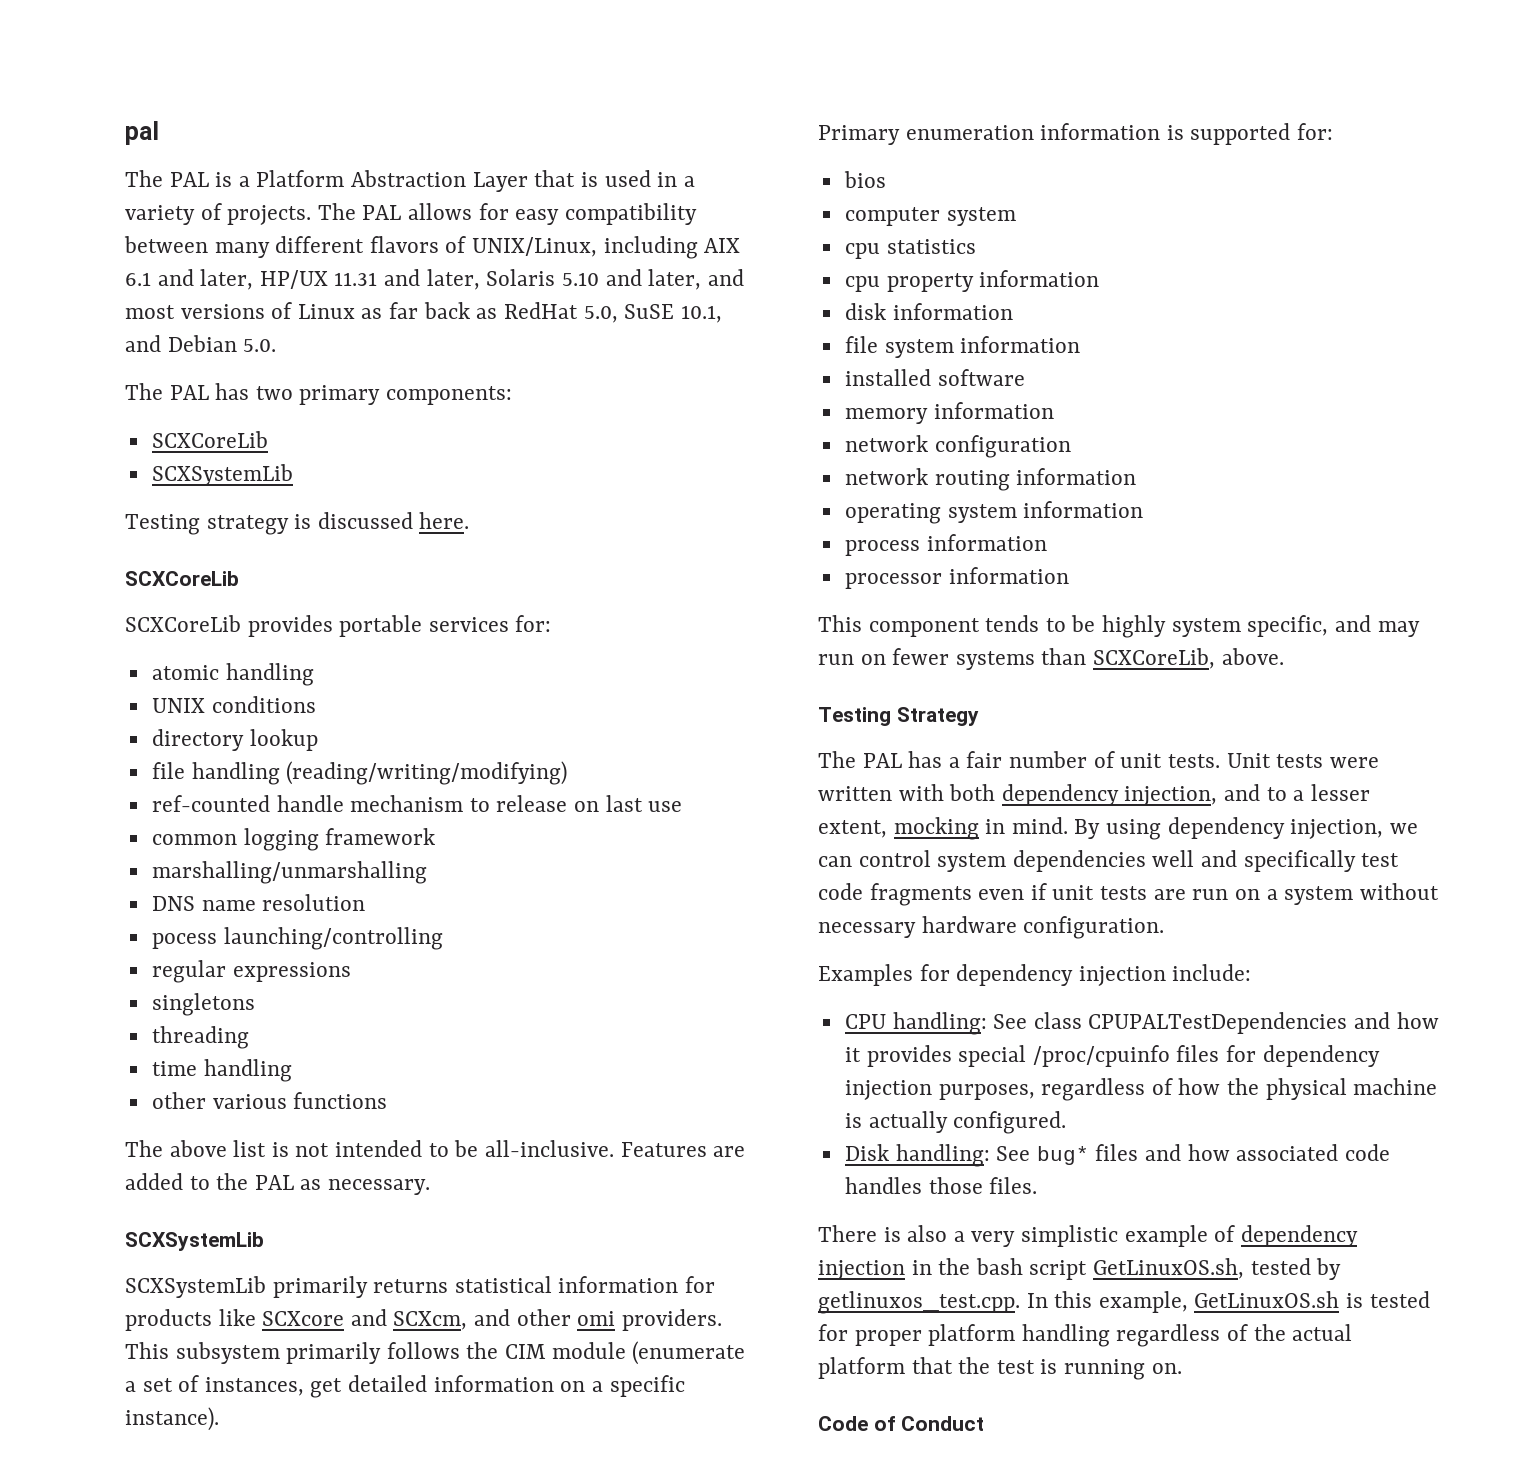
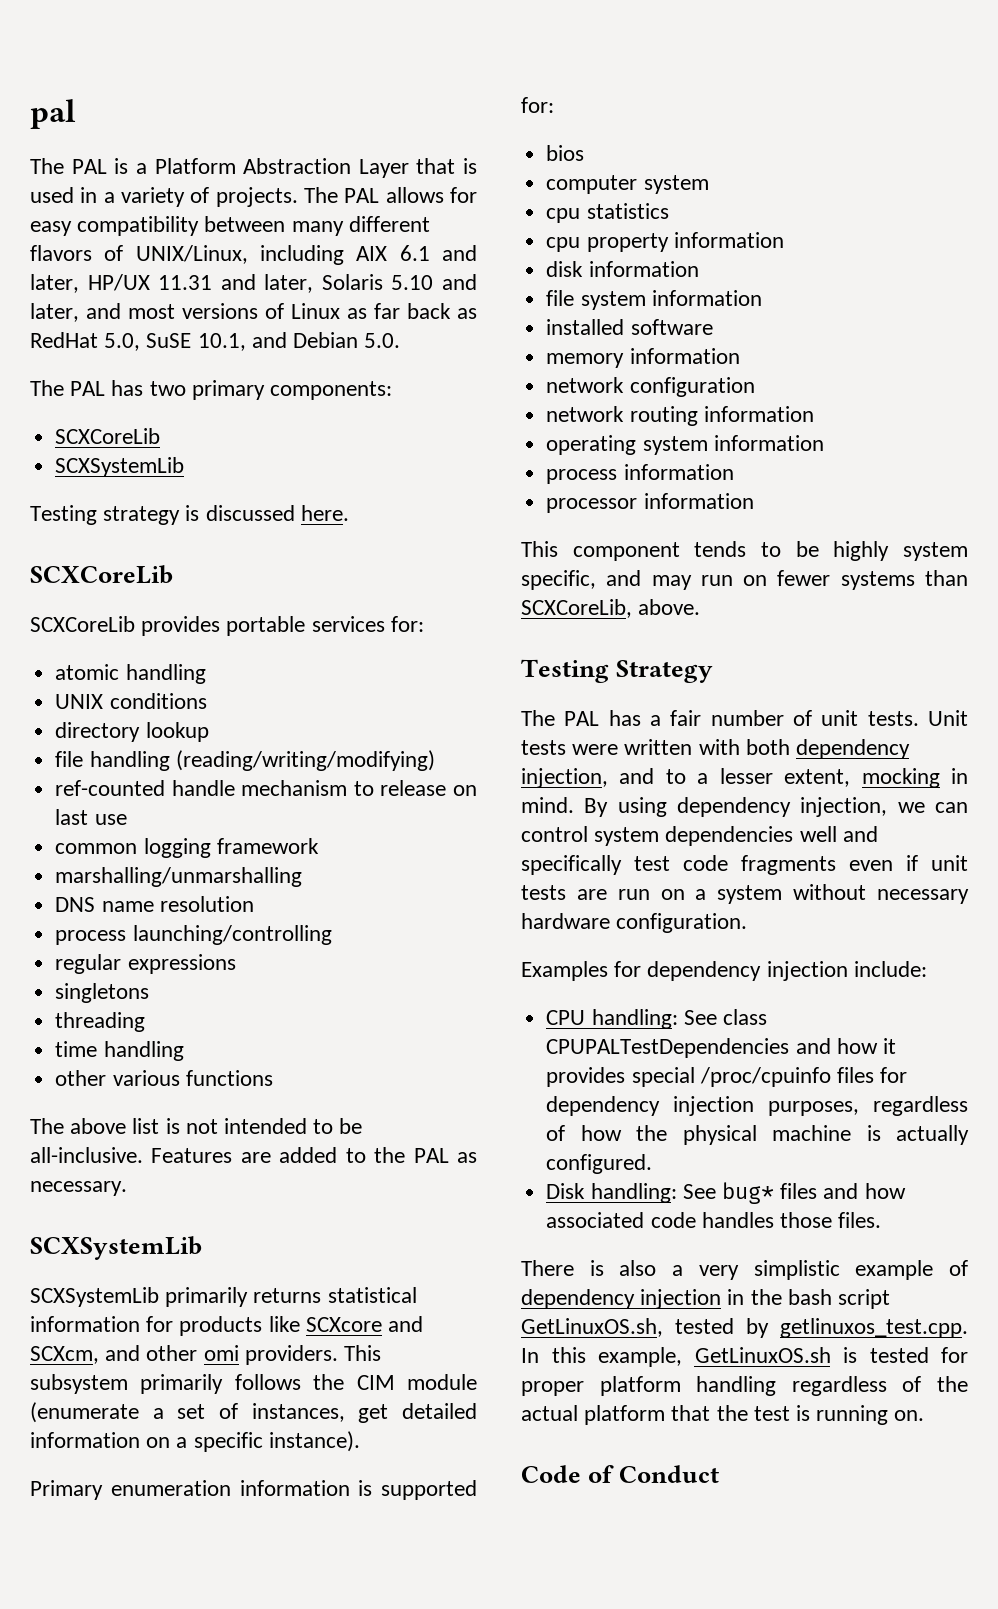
- pocess launching/controlling
+ process launching/controlling

